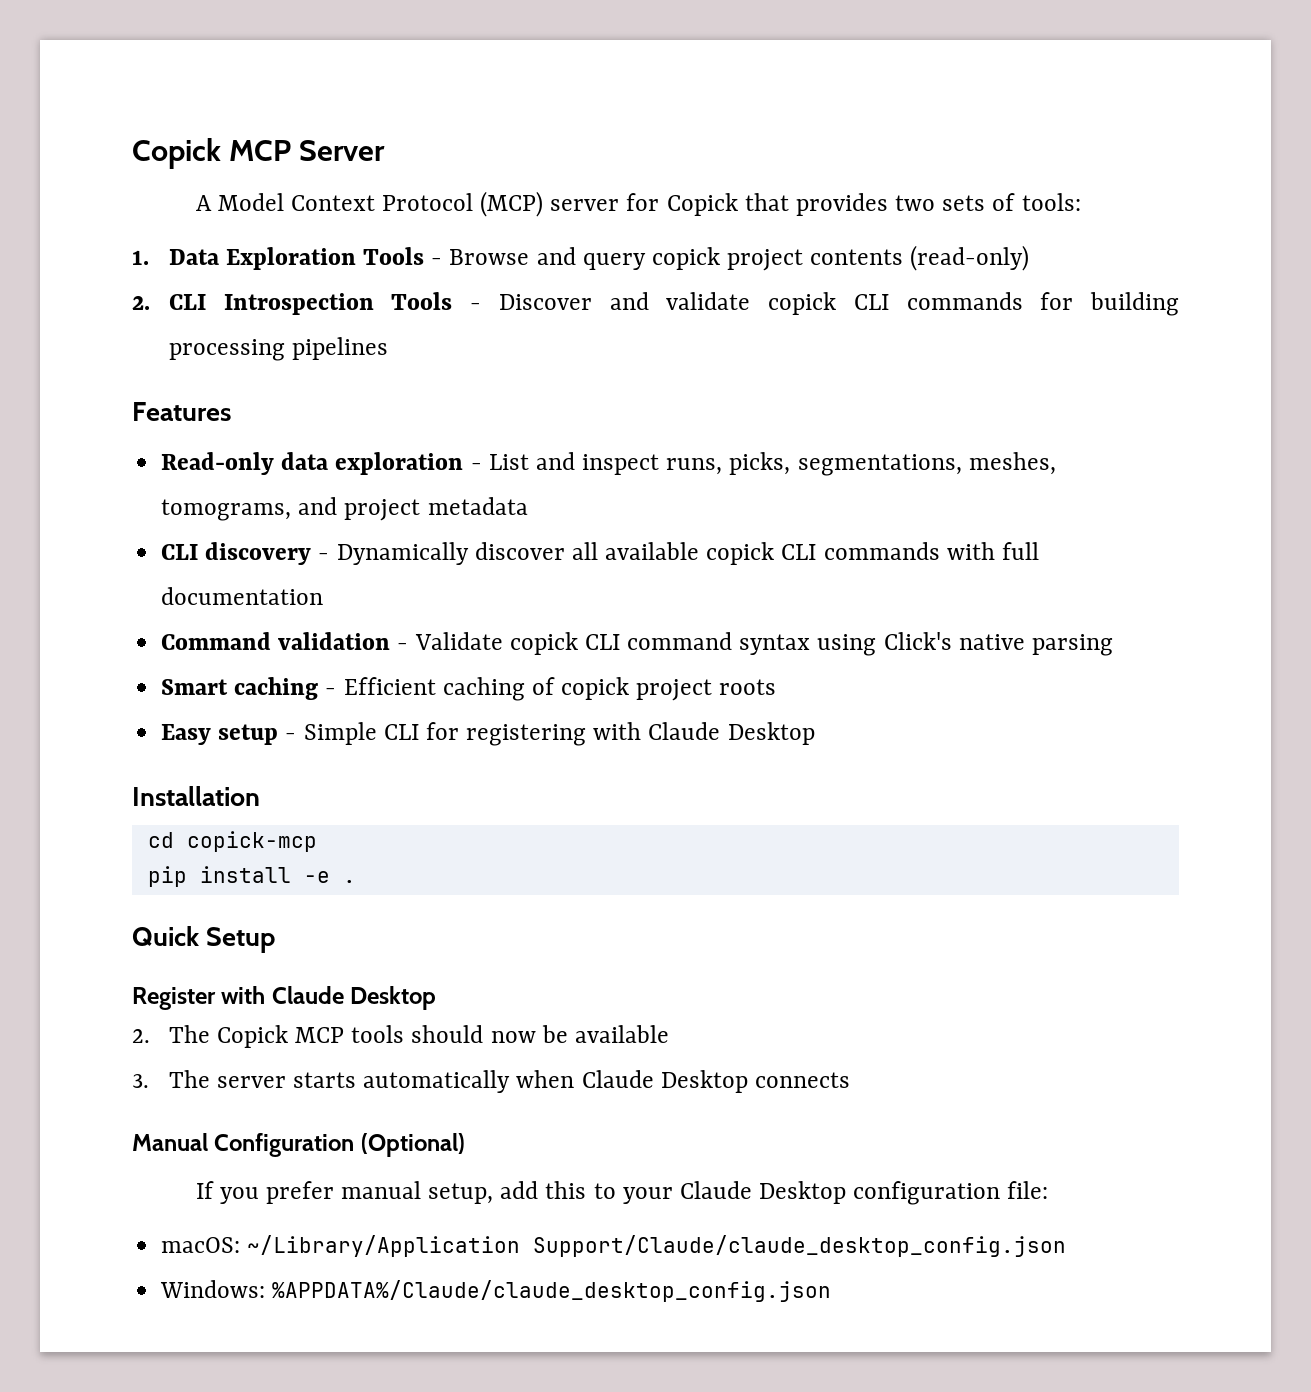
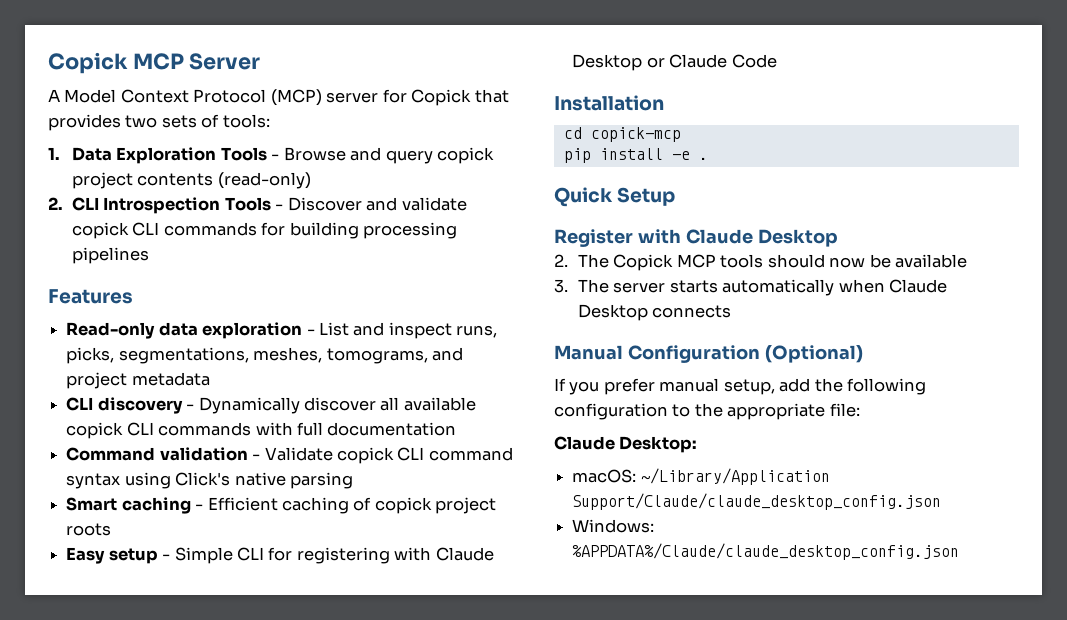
- Easy setup - Simple CLI for registering with Claude Desktop
+ Easy setup - Simple CLI for registering with Claude Desktop or Claude Code
- If you prefer manual setup, add this to your Claude Desktop configuration file:
+ If you prefer manual setup, add the following configuration to the appropriate file:
+ Claude Desktop:

